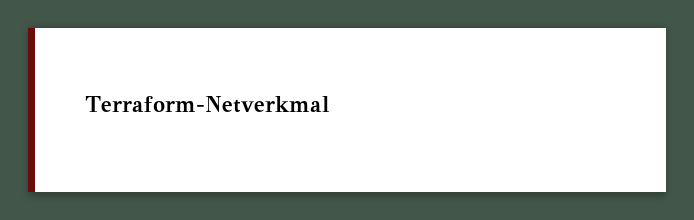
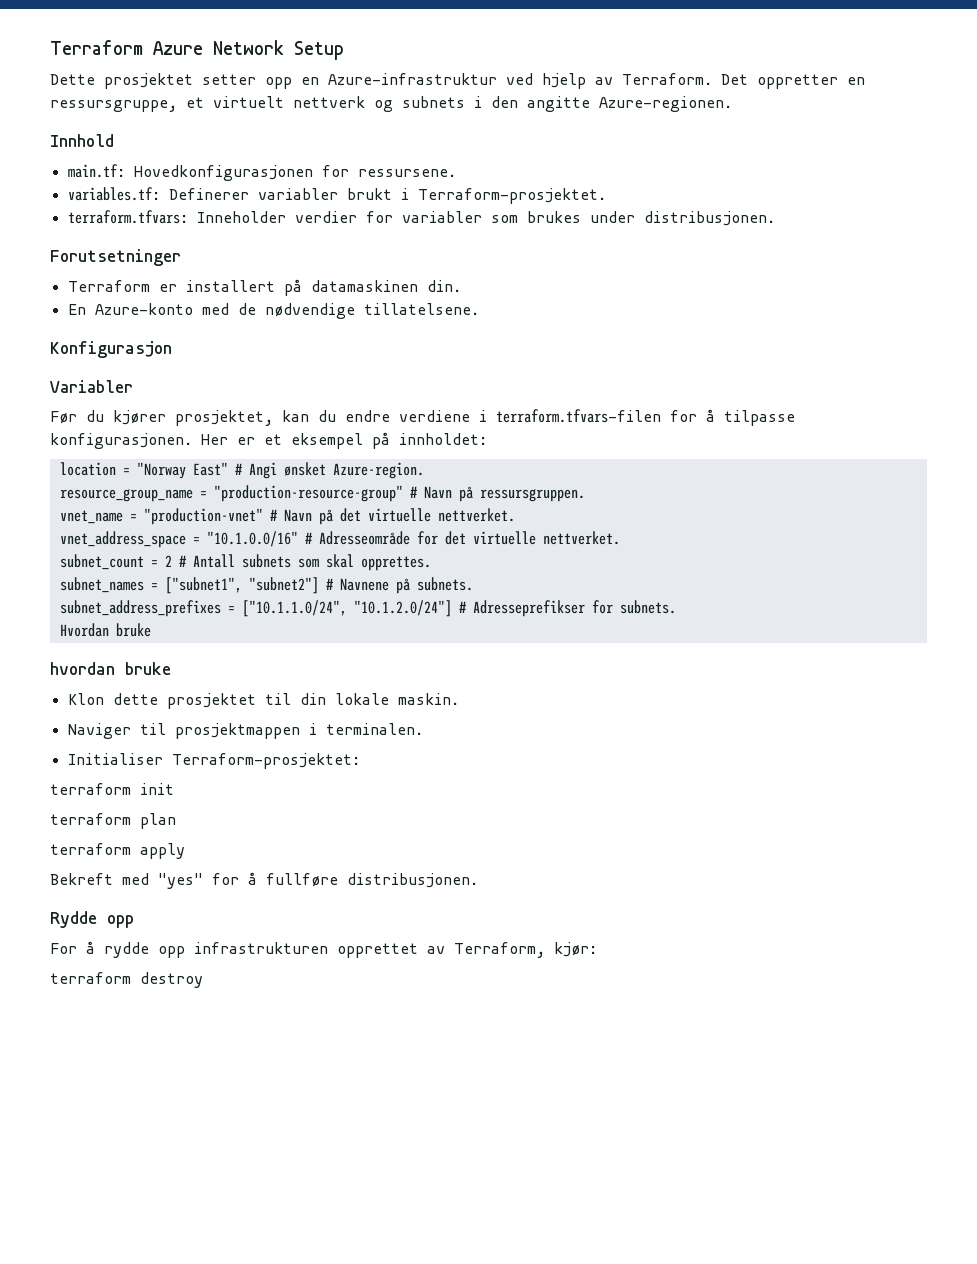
- Terraform-Netverkmal
+ Terraform Azure Network Setup
+ Dette prosjektet setter opp en Azure-infrastruktur ved hjelp av Terraform. Det oppretter en ressursgruppe, et virtuelt nettverk og subnets i den angitte Azure-regionen.
+ Innhold
+ main.tf: Hovedkonfigurasjonen for ressursene.
+ variables.tf: Definerer variabler brukt i Terraform-prosjektet.
+ terraform.tfvars: Inneholder verdier for variabler som brukes under distribusjonen.
+ Forutsetninger
+ Terraform er installert på datamaskinen din.
+ En Azure-konto med de nødvendige tillatelsene.
+ Konfigurasjon
+ Variabler
+ Før du kjører prosjektet, kan du endre verdiene i terraform.tfvars-filen for å tilpasse konfigurasjonen. Her er et eksempel på innholdet:
+ location = "Norway East" # Angi ønsket Azure-region.
+ resource_group_name = "production-resource-group" # Navn på ressursgruppen.
+ vnet_name = "production-vnet" # Navn på det virtuelle nettverket.
+ vnet_address_space = "10.1.0.0/16" # Adresseområde for det virtuelle nettverket.
+ subnet_count = 2 # Antall subnets som skal opprettes.
+ subnet_names = ["subnet1", "subnet2"] # Navnene på subnets.
+ subnet_address_prefixes = ["10.1.1.0/24", "10.1.2.0/24"] # Adresseprefikser for subnets.
+ Hvordan bruke
+ hvordan bruke
+ Klon dette prosjektet til din lokale maskin.
+ Naviger til prosjektmappen i terminalen.
+ Initialiser Terraform-prosjektet:
+ terraform init
+ terraform plan
+ terraform apply
+ Bekreft med "yes" for å fullføre distribusjonen.
+ Rydde opp
+ For å rydde opp infrastrukturen opprettet av Terraform, kjør:
+ terraform destroy

